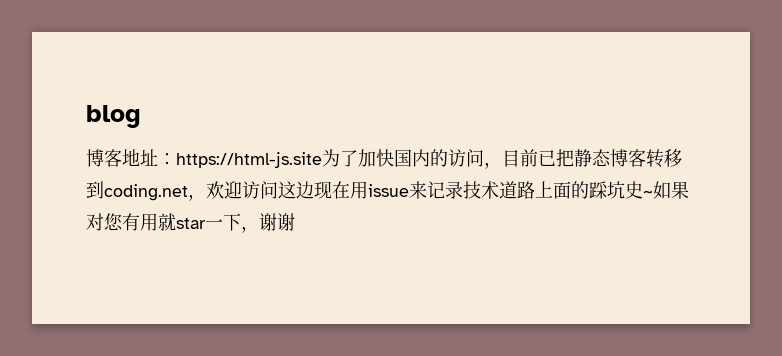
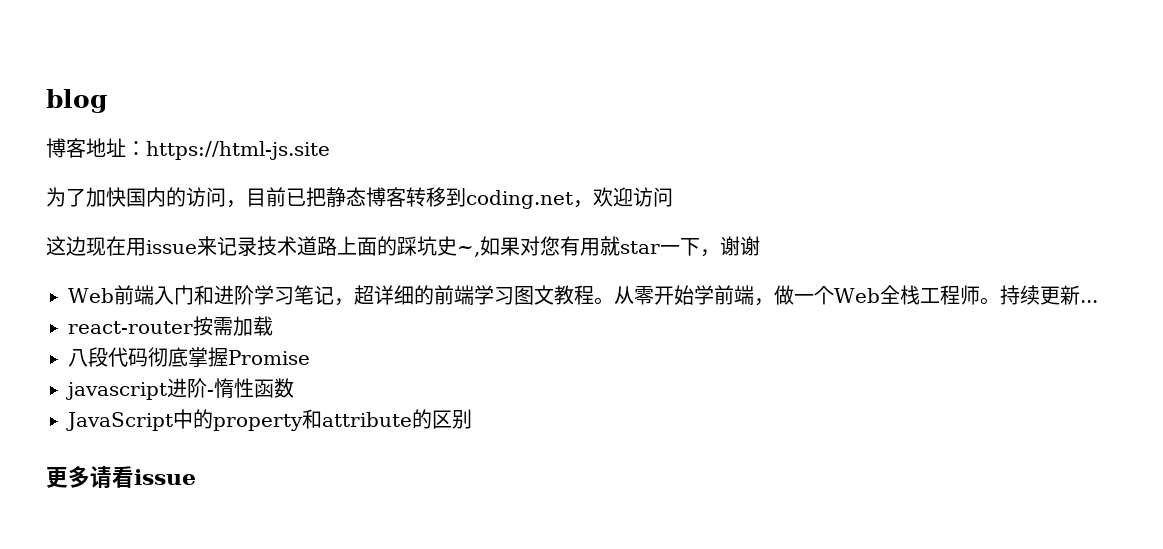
- 博客地址：https://html-js.site为了加快国内的访问，目前已把静态博客转移到coding.net，欢迎访问这边现在用issue来记录技术道路上面的踩坑史~如果对您有用就star一下，谢谢
+ 博客地址：https://html-js.site
+ 为了加快国内的访问，目前已把静态博客转移到coding.net，欢迎访问
+ 这边现在用issue来记录技术道路上面的踩坑史~,如果对您有用就star一下，谢谢
+ Web前端入门和进阶学习笔记，超详细的前端学习图文教程。从零开始学前端，做一个Web全栈工程师。持续更新...
+ react-router按需加载
+ 八段代码彻底掌握Promise
+ javascript进阶-惰性函数
+ JavaScript中的property和attribute的区别
+ 更多请看issue

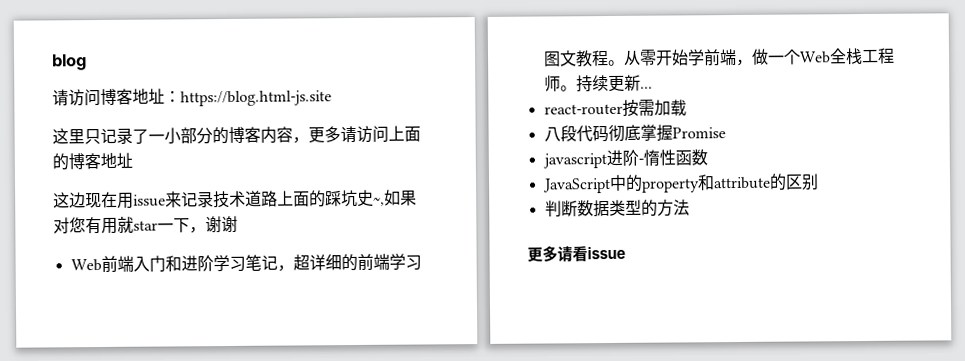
- 博客地址：https://html-js.site
- 为了加快国内的访问，目前已把静态博客转移到coding.net，欢迎访问
+ 请访问博客地址：https://blog.html-js.site
+ 这里只记录了一小部分的博客内容，更多请访问上面的博客地址
+ 判断数据类型的方法

